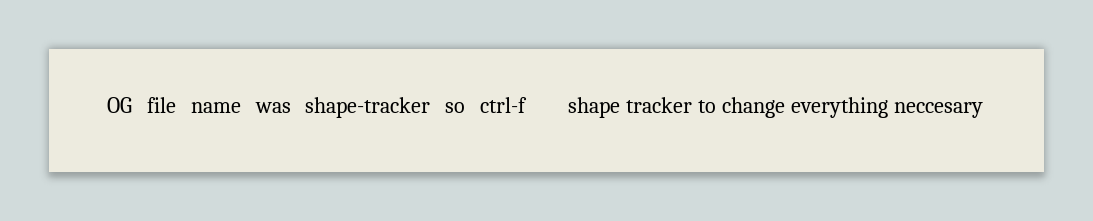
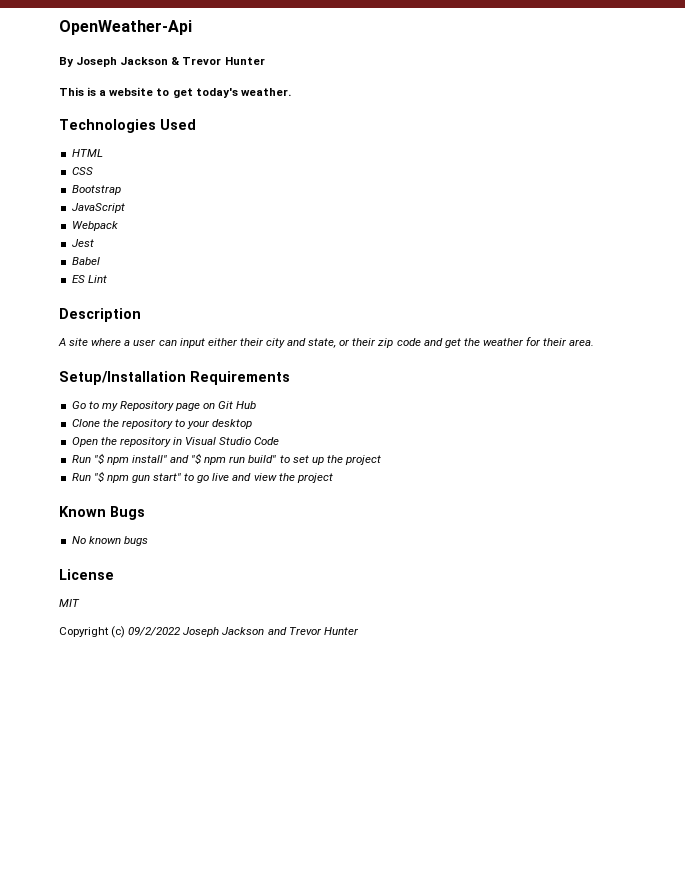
- OG file name was shape-tracker so ctrl-f shape tracker to change everything neccesary
+ OpenWeather-Api
+ By Joseph Jackson & Trevor Hunter
+ This is a website to get today's weather.
+ Technologies Used
+ HTML
+ CSS
+ Bootstrap
+ JavaScript
+ Webpack
+ Jest
+ Babel
+ ES Lint
+ Description
+ A site where a user can input either their city and state, or their zip code and get the weather for their area.
+ Setup/Installation Requirements
+ Go to my Repository page on Git Hub
+ Clone the repository to your desktop
+ Open the repository in Visual Studio Code
+ Run "$ npm install" and "$ npm run build" to set up the project
+ Run "$ npm gun start" to go live and view the project
+ Known Bugs
+ No known bugs
+ License
+ MIT
+ Copyright (c) 09/2/2022 Joseph Jackson and Trevor Hunter

